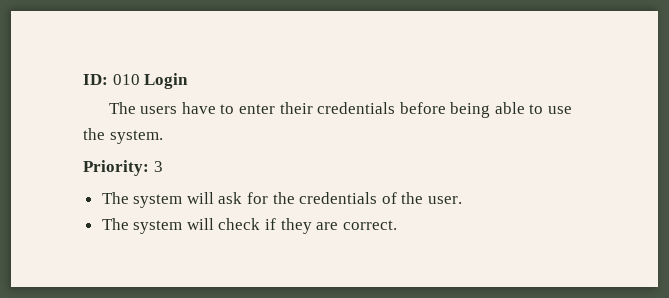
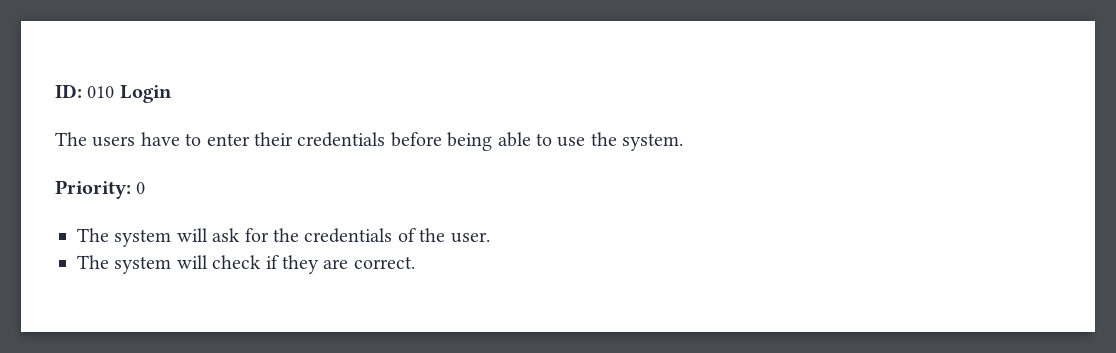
- Priority: 3
+ Priority: 0

